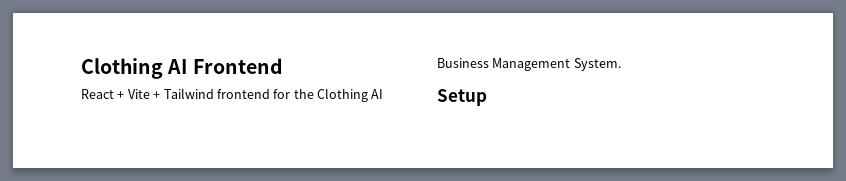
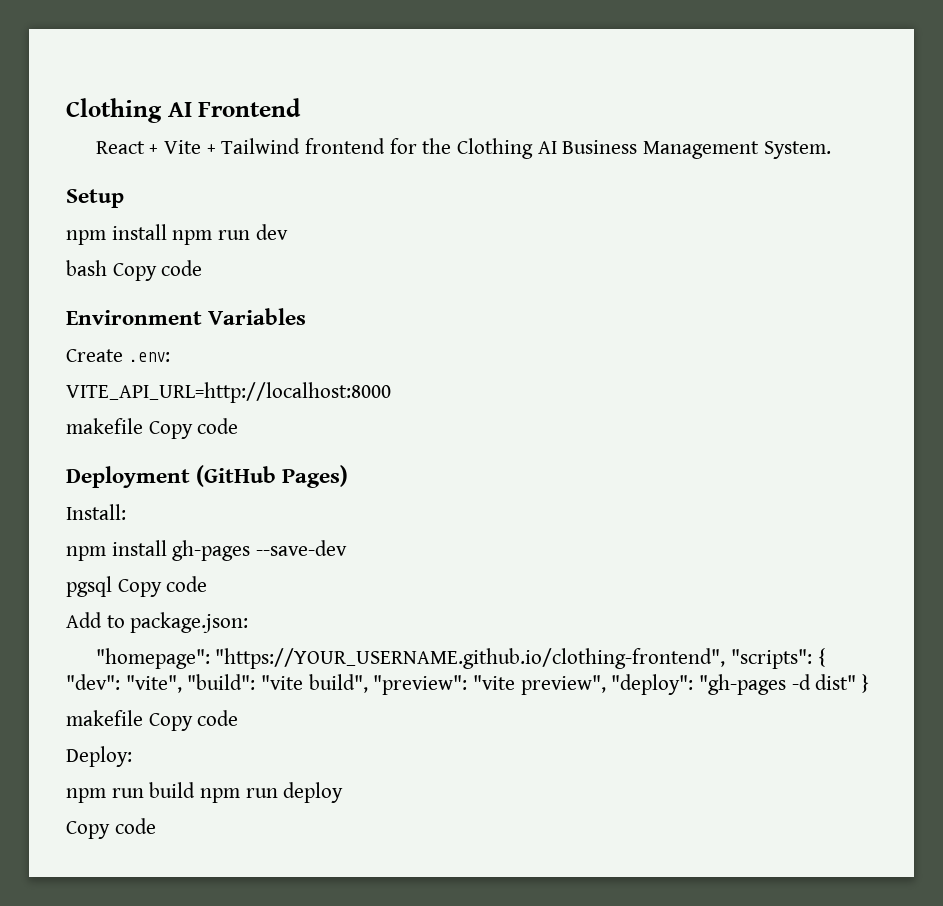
+ npm install npm run dev
+ bash Copy code
+ Environment Variables
+ Create .env:
+ VITE_API_URL=http://localhost:8000
+ makefile Copy code
+ Deployment (GitHub Pages)
+ Install:
+ npm install gh-pages --save-dev
+ pgsql Copy code
+ Add to package.json:
+ "homepage": "https://YOUR_USERNAME.github.io/clothing-frontend", "scripts": { "dev": "vite", "build": "vite build", "preview": "vite preview", "deploy": "gh-pages -d dist" }
+ makefile Copy code
+ Deploy:
+ npm run build npm run deploy
+ Copy code

